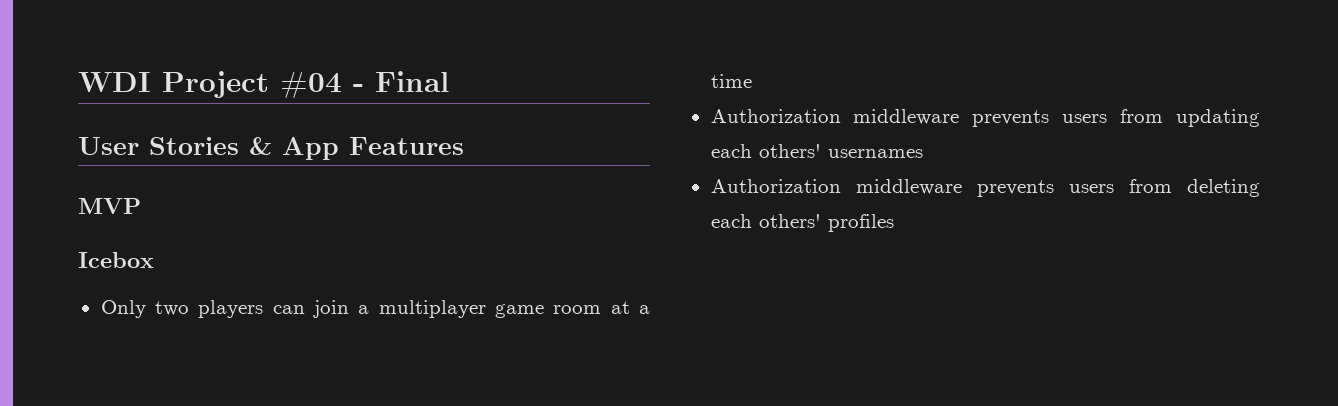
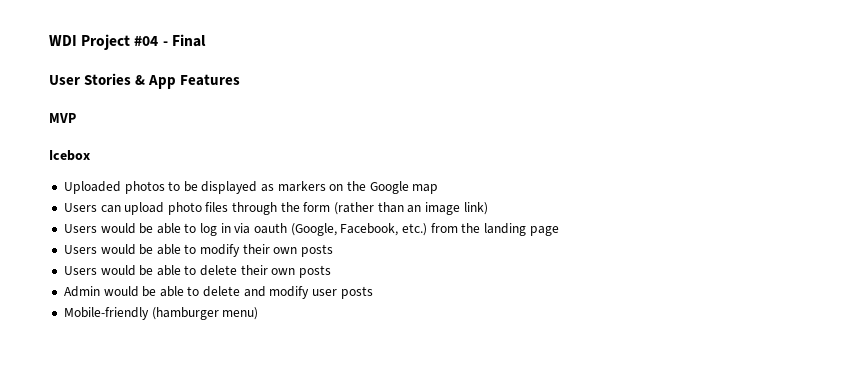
- Only two players can join a multiplayer game room at a time
- Authorization middleware prevents users from updating each others' usernames
- Authorization middleware prevents users from deleting each others' profiles
+ Uploaded photos to be displayed as markers on the Google map
+ Users can upload photo files through the form (rather than an image link)
+ Users would be able to log in via oauth (Google, Facebook, etc.) from the landing page
+ Users would be able to modify their own posts
+ Users would be able to delete their own posts
+ Admin would be able to delete and modify user posts
+ Mobile-friendly (hamburger menu)

